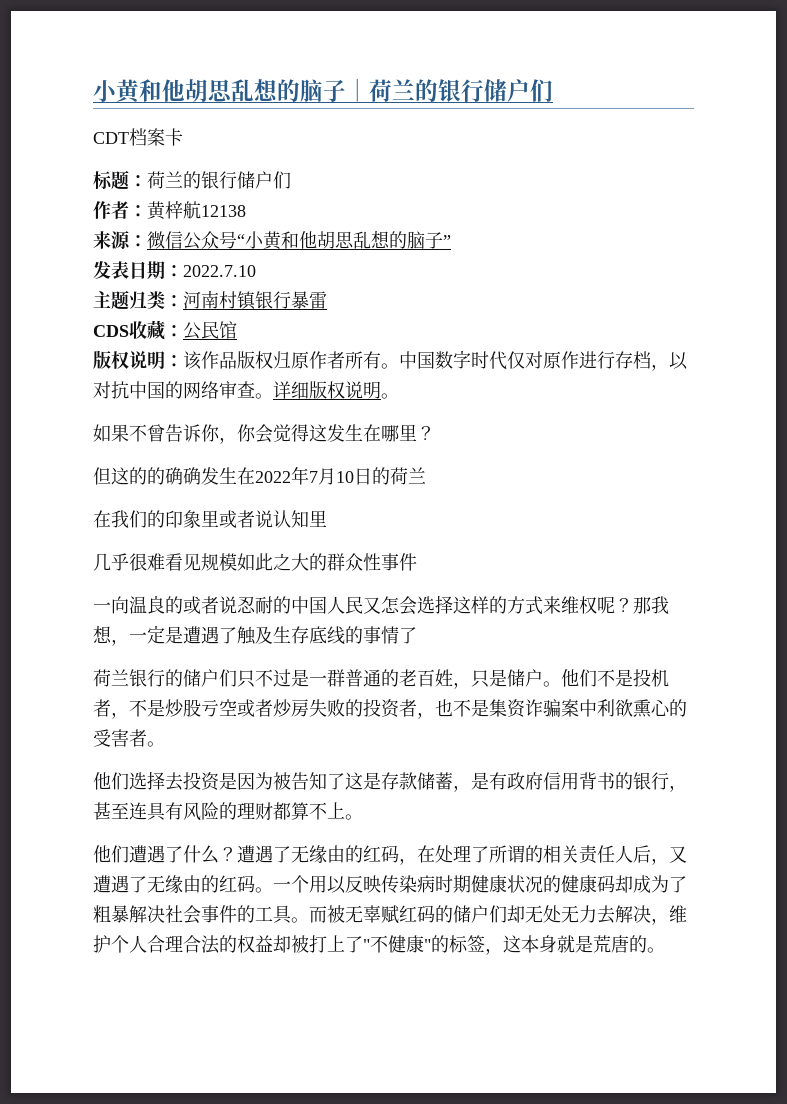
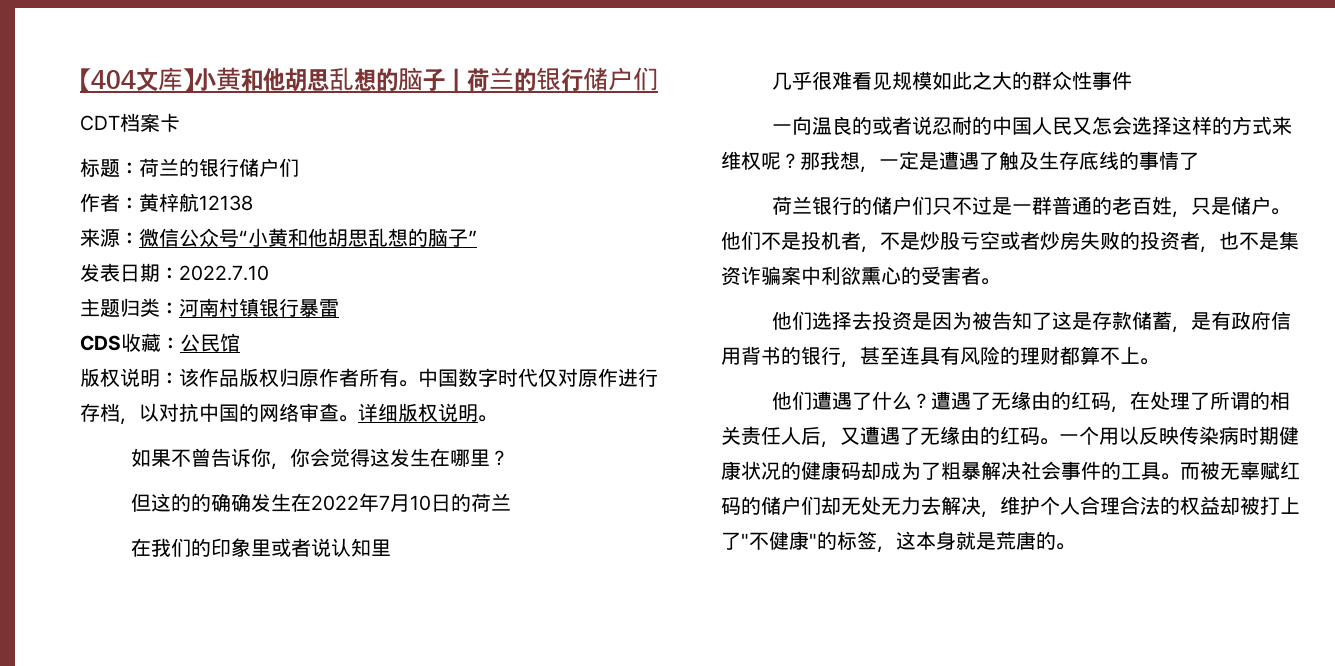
- 小黄和他胡思乱想的脑子｜荷兰的银行储户们
+ 【404文库】小黄和他胡思乱想的脑子｜荷兰的银行储户们

